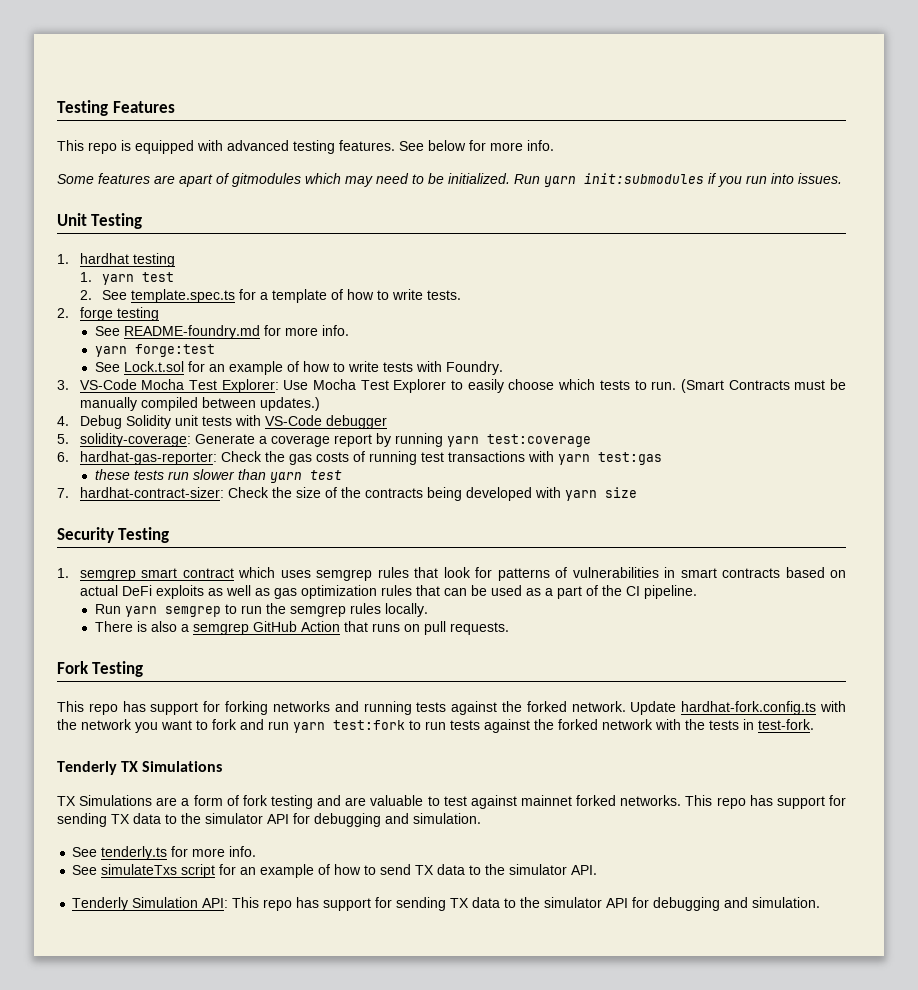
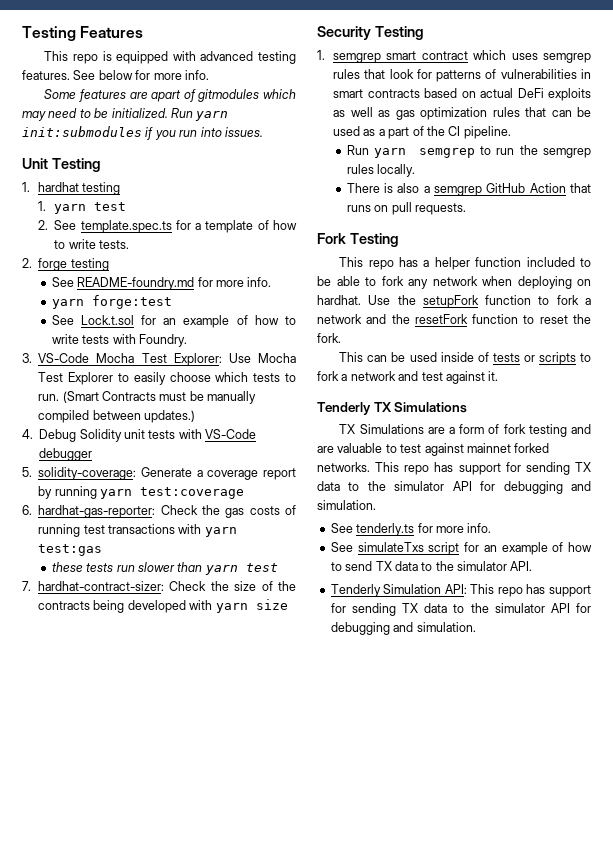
- This repo has support for forking networks and running tests against the forked network. Update hardhat-fork.config.ts with the network you want to fork and run yarn test:fork to run tests against the forked network with the tests in test-fork.
+ This repo has a helper function included to be able to fork any network when deploying on hardhat. Use the setupFork function to fork a network and the resetFork function to reset the fork.
+ This can be used inside of tests or scripts to fork a network and test against it.

